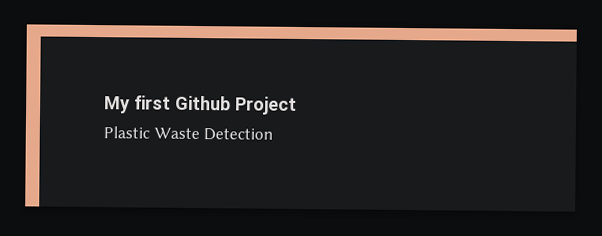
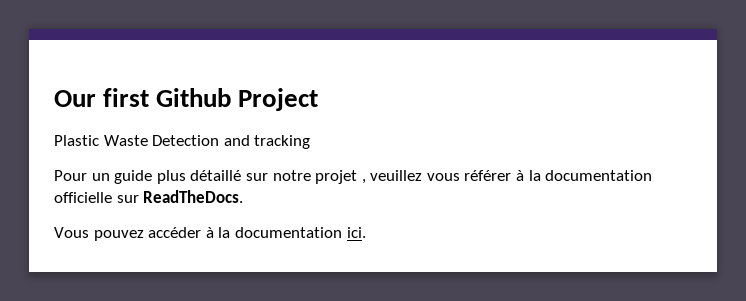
- My first Github Project
+ Our first Github Project
- Plastic Waste Detection
+ Plastic Waste Detection and tracking
+ Pour un guide plus détaillé sur notre projet , veuillez vous référer à la documentation officielle sur ReadTheDocs.
+ Vous pouvez accéder à la documentation ici.

